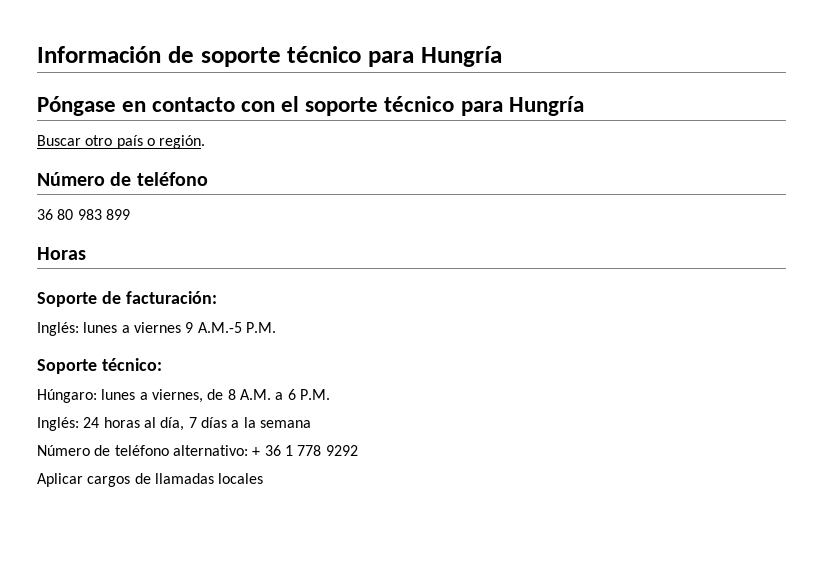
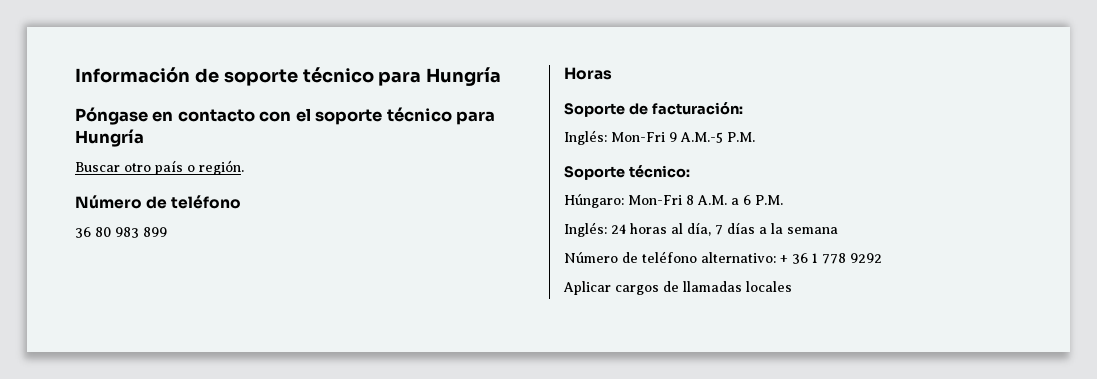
- Inglés: lunes a viernes 9 A.M.-5 P.M.
+ Inglés: Mon-Fri 9 A.M.-5 P.M.
- Húngaro: lunes a viernes, de 8 A.M. a 6 P.M.
+ Húngaro: Mon-Fri 8 A.M. a 6 P.M.

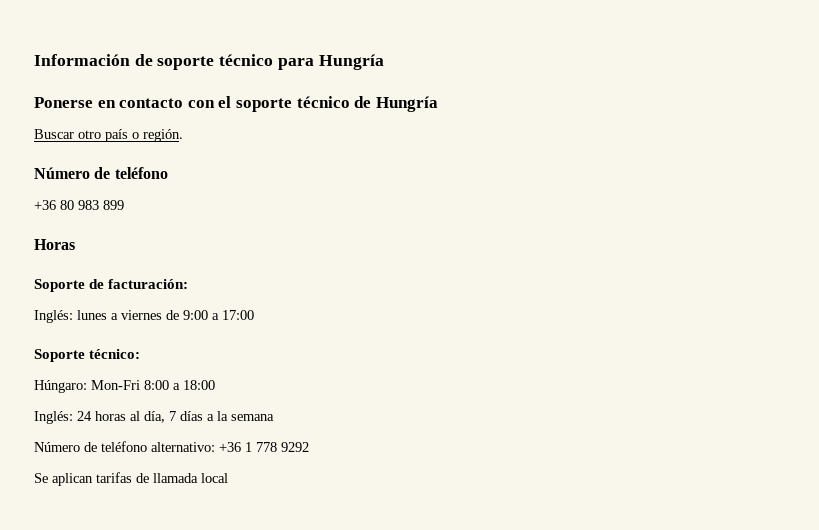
- Póngase en contacto con el soporte técnico para Hungría
+ Ponerse en contacto con el soporte técnico de Hungría
- 36 80 983 899
+ +36 80 983 899
- Inglés: Mon-Fri 9 A.M.-5 P.M.
+ Inglés: lunes a viernes de 9:00 a 17:00
- Húngaro: Mon-Fri 8 A.M. a 6 P.M.
+ Húngaro: Mon-Fri 8:00 a 18:00
- Número de teléfono alternativo: + 36 1 778 9292
+ Número de teléfono alternativo: +36 1 778 9292
- Aplicar cargos de llamadas locales
+ Se aplican tarifas de llamada local

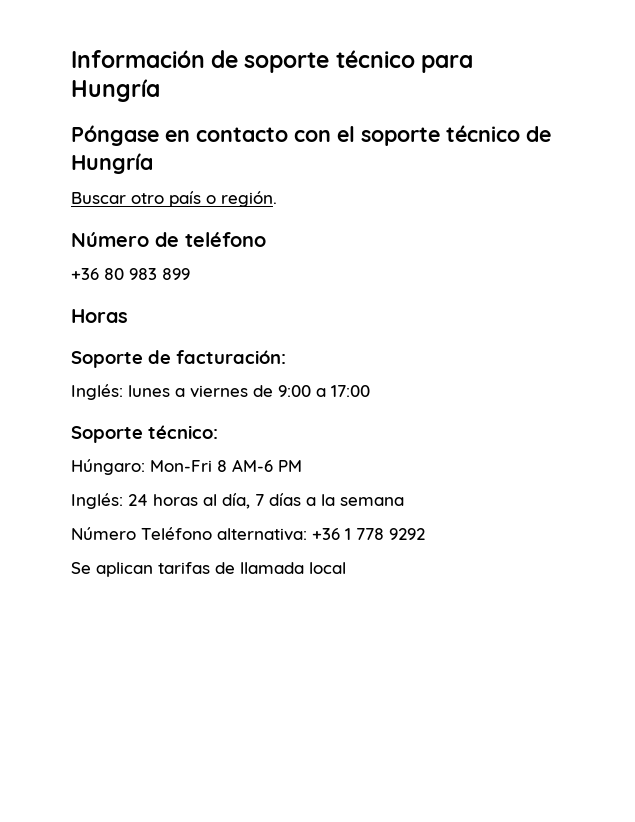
- Ponerse en contacto con el soporte técnico de Hungría
+ Póngase en contacto con el soporte técnico de Hungría
- Húngaro: Mon-Fri 8:00 a 18:00
+ Húngaro: Mon-Fri 8 AM-6 PM
- Número de teléfono alternativo: +36 1 778 9292
+ Número Teléfono alternativa: +36 1 778 9292

